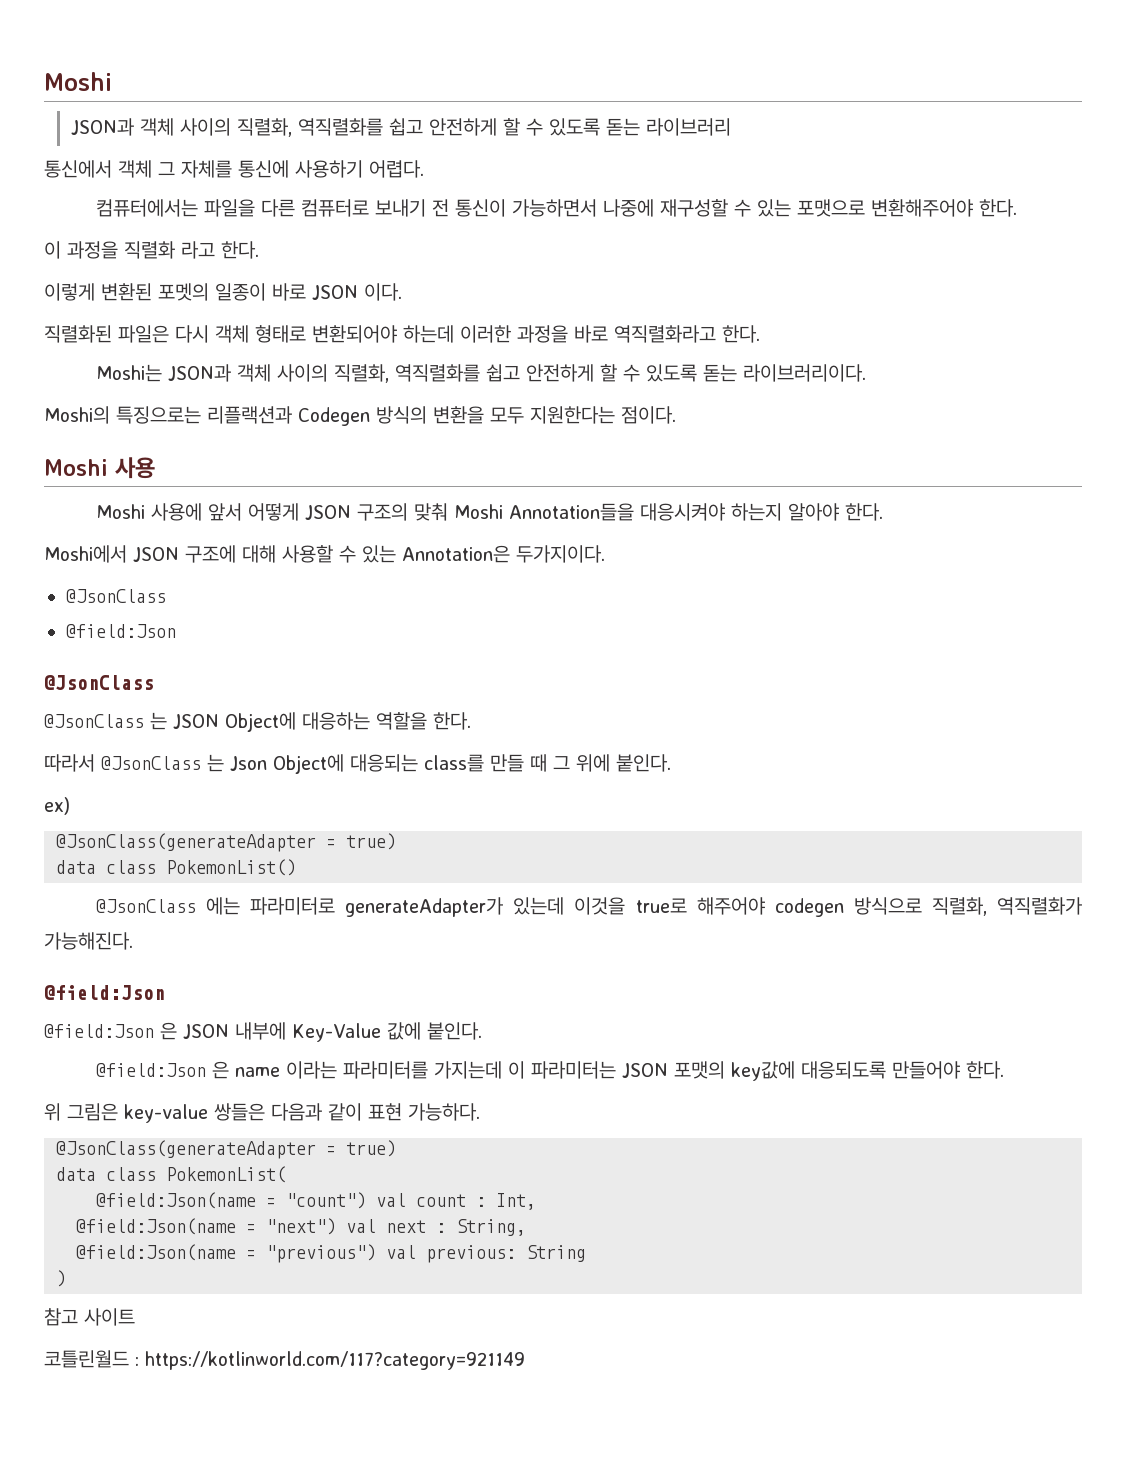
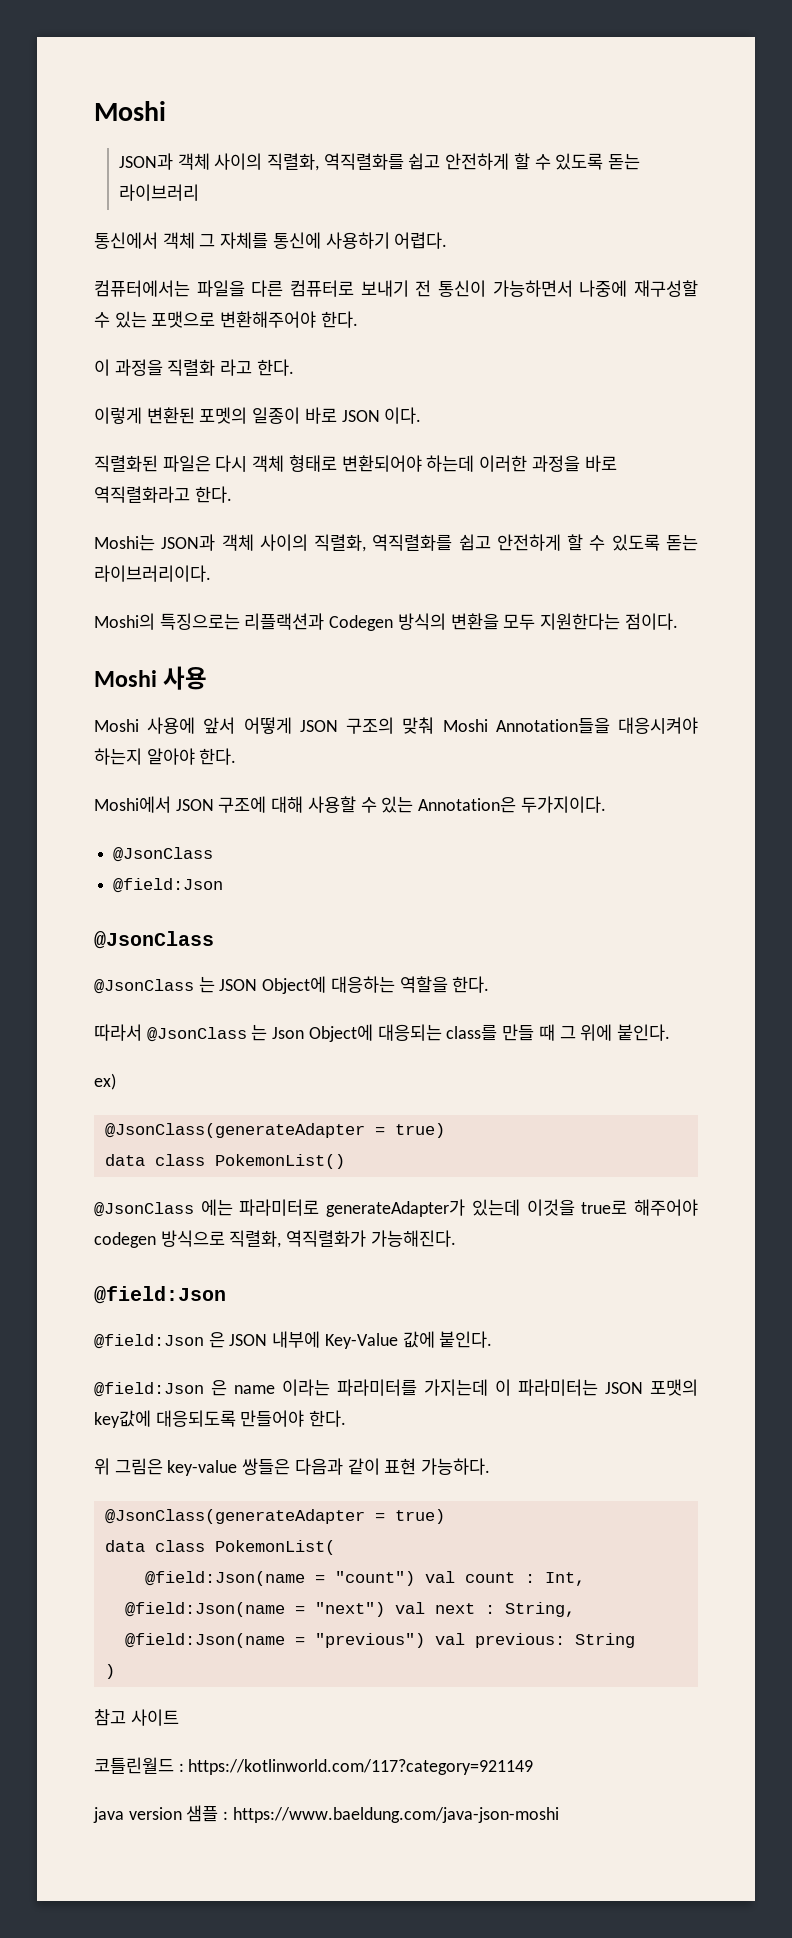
+ java version 샘플 : https://www.baeldung.com/java-json-moshi

